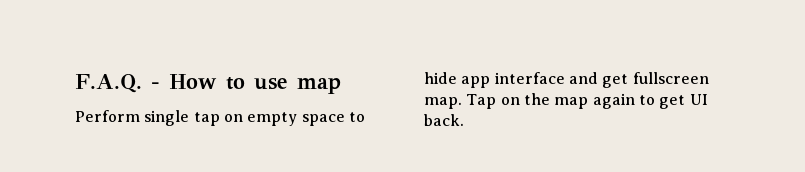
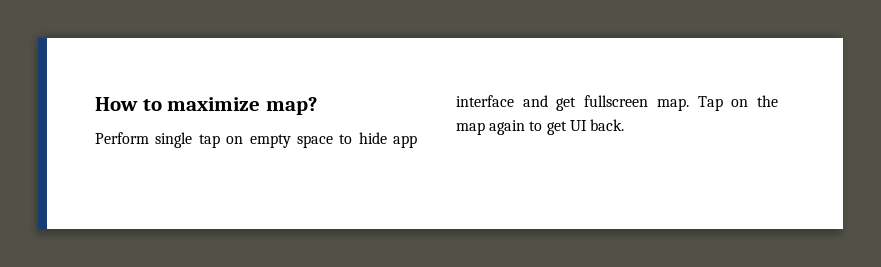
- F.A.Q. - How to use map
+ How to maximize map?

